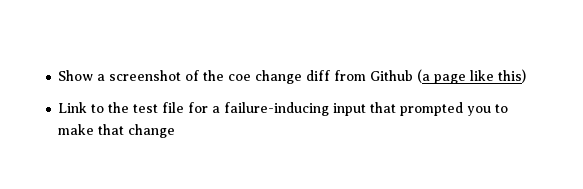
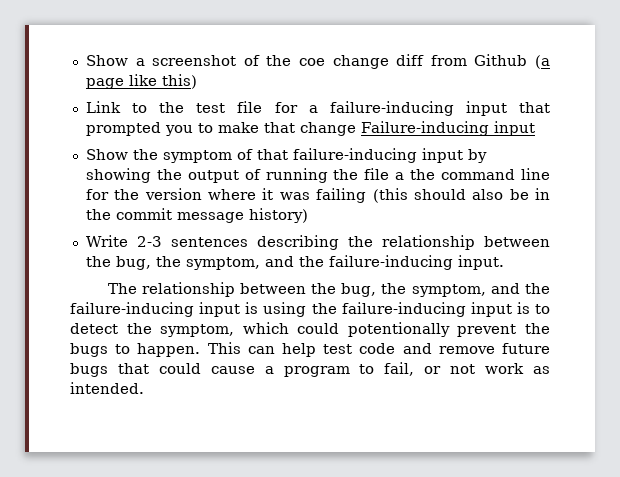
- Link to the test file for a failure-inducing input that prompted you to make that change
+ Link to the test file for a failure-inducing input that prompted you to make that change Failure-inducing input
+ Show the symptom of that failure-inducing input by showing the output of running the file a the command line for the version where it was failing (this should also be in the commit message history)
+ Write 2-3 sentences describing the relationship between the bug, the symptom, and the failure-inducing input.
+ The relationship between the bug, the symptom, and the failure-inducing input is using the failure-inducing input is to detect the symptom, which could potentionally prevent the bugs to happen. This can help test code and remove future bugs that could cause a program to fail, or not work as intended.

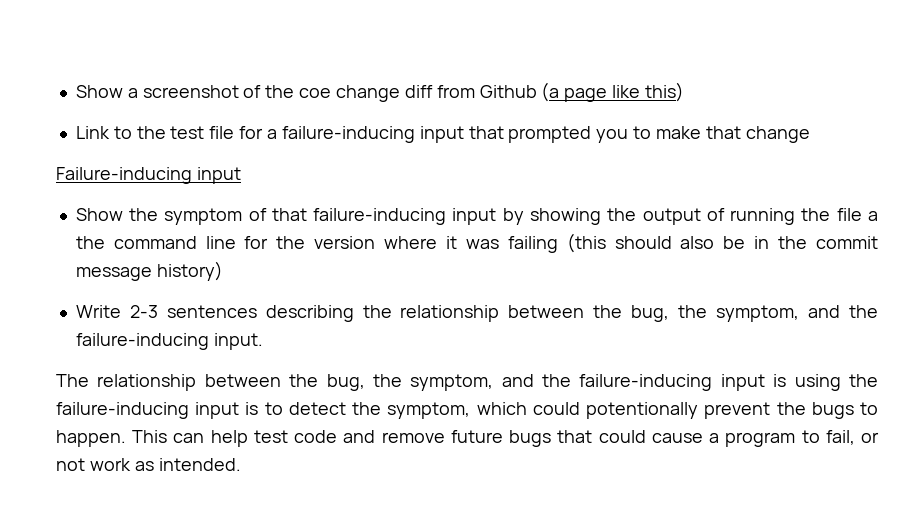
- Link to the test file for a failure-inducing input that prompted you to make that change Failure-inducing input
+ Link to the test file for a failure-inducing input that prompted you to make that change
+ Failure-inducing input

